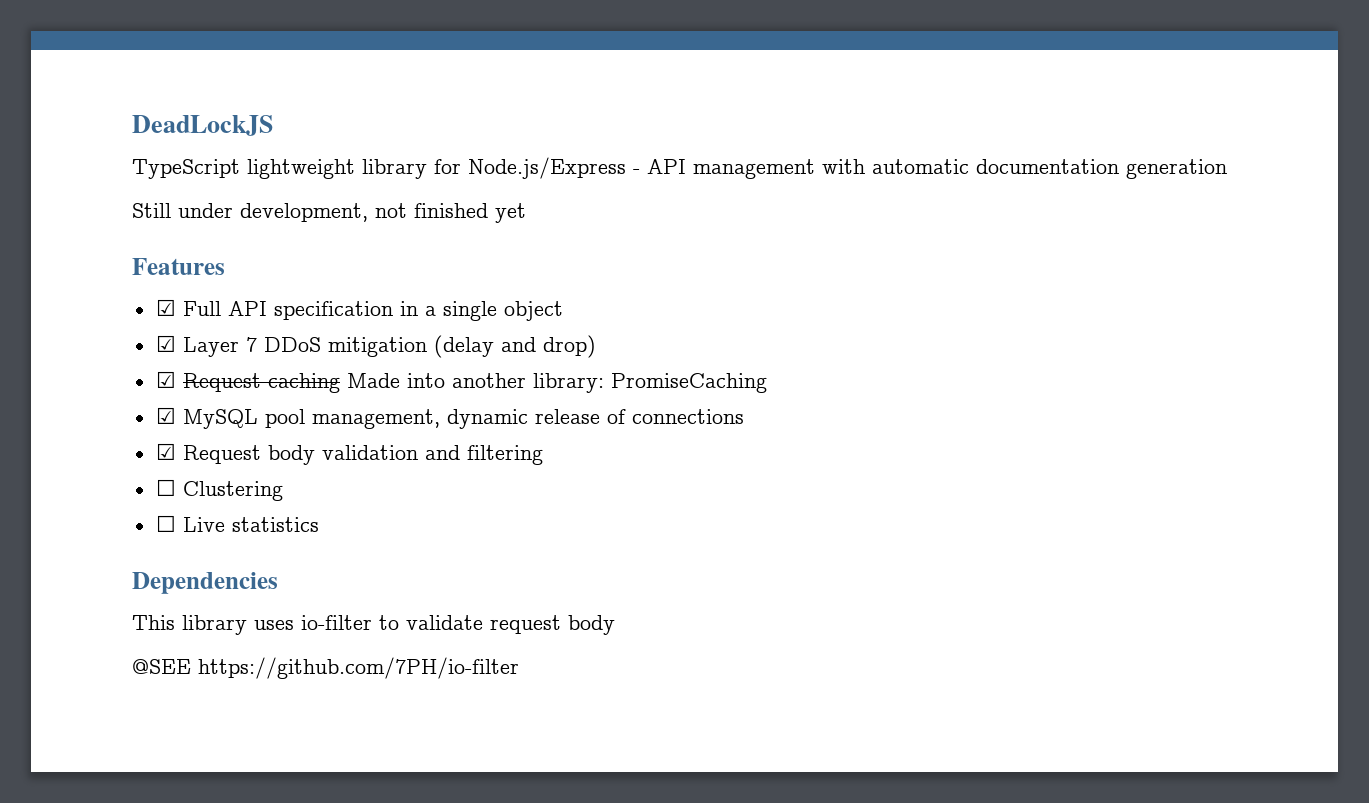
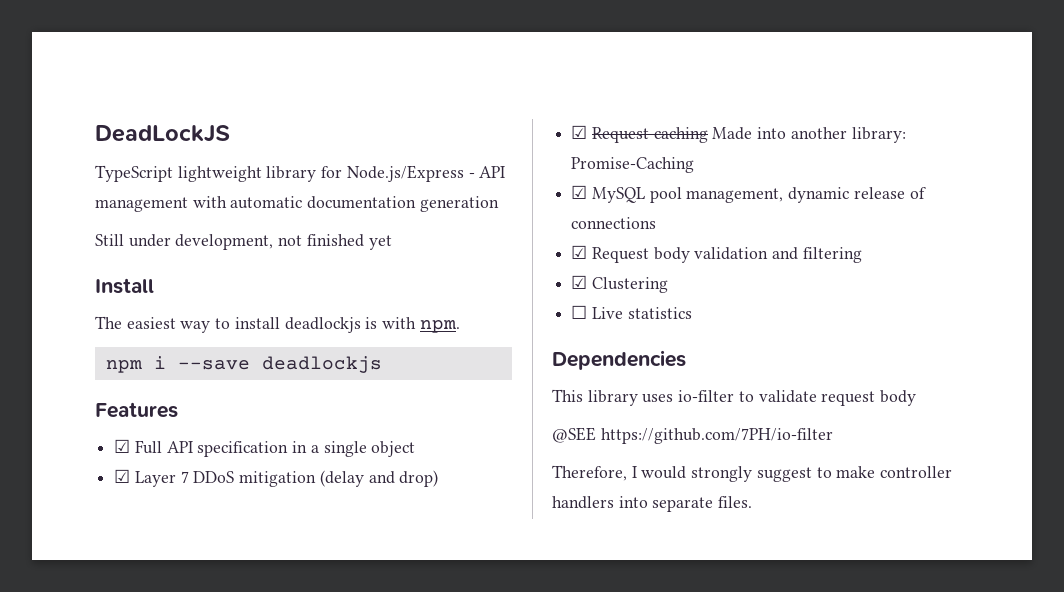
+ Install
+ The easiest way to install deadlockjs is with npm.
+ npm i --save deadlockjs
- ☑ Request caching Made into another library: PromiseCaching
+ ☑ Request caching Made into another library: Promise-Caching
- ☐ Clustering
+ ☑ Clustering
+ Therefore, I would strongly suggest to make controller handlers into separate files.

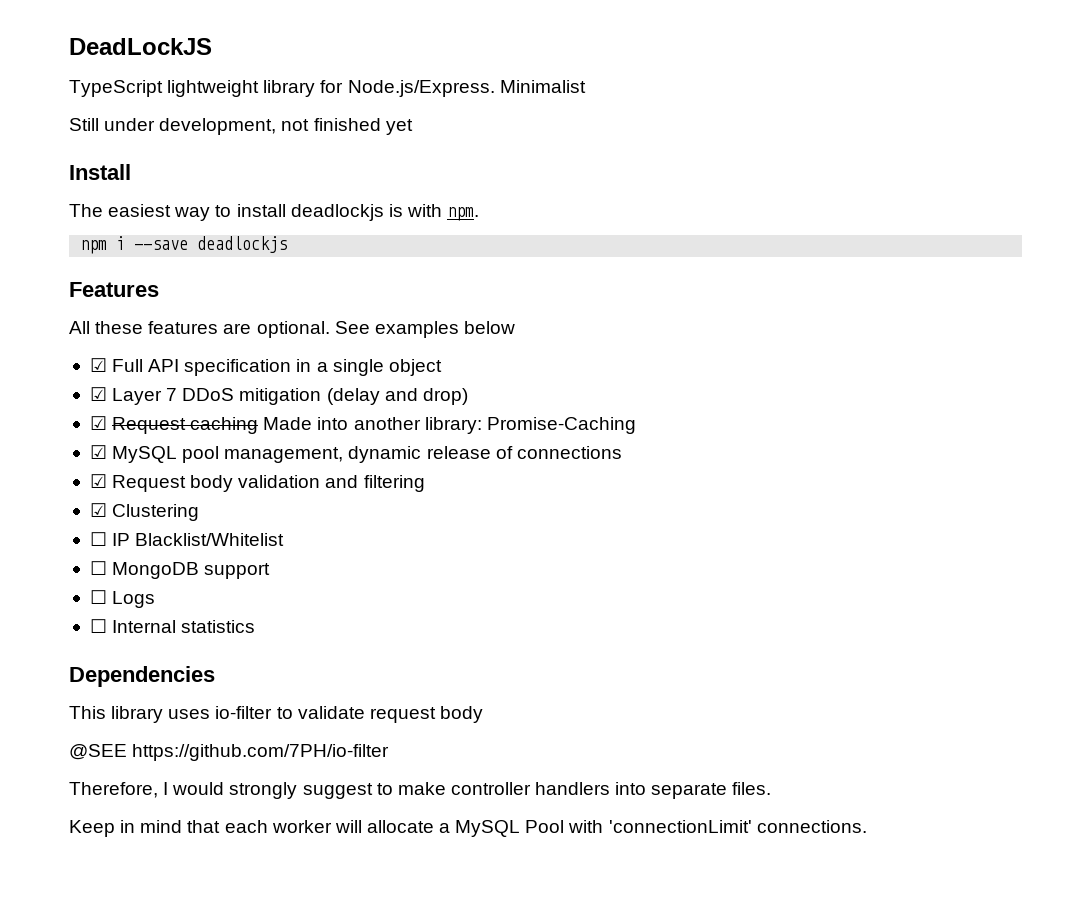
- TypeScript lightweight library for Node.js/Express - API management with automatic documentation generation
+ TypeScript lightweight library for Node.js/Express. Minimalist
+ All these features are optional. See examples below
- ☐ Live statistics
+ ☐ IP Blacklist/Whitelist
+ ☐ MongoDB support
+ ☐ Logs
+ ☐ Internal statistics
+ Keep in mind that each worker will allocate a MySQL Pool with 'connectionLimit' connections.

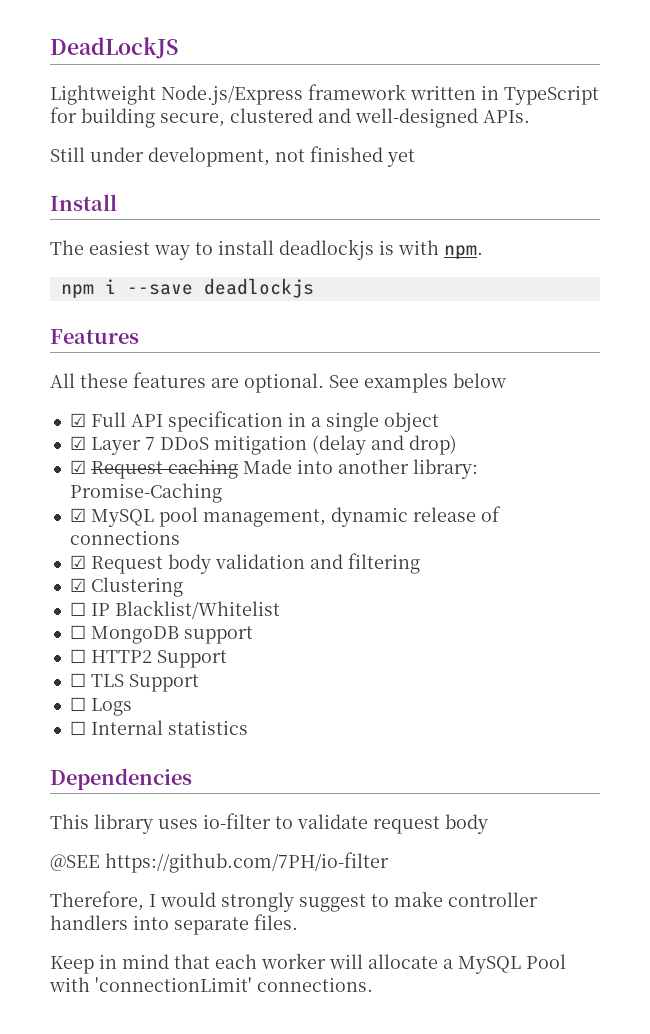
- TypeScript lightweight library for Node.js/Express. Minimalist
+ Lightweight Node.js/Express framework written in TypeScript for building secure, clustered and well-designed APIs.
+ ☐ HTTP2 Support
+ ☐ TLS Support

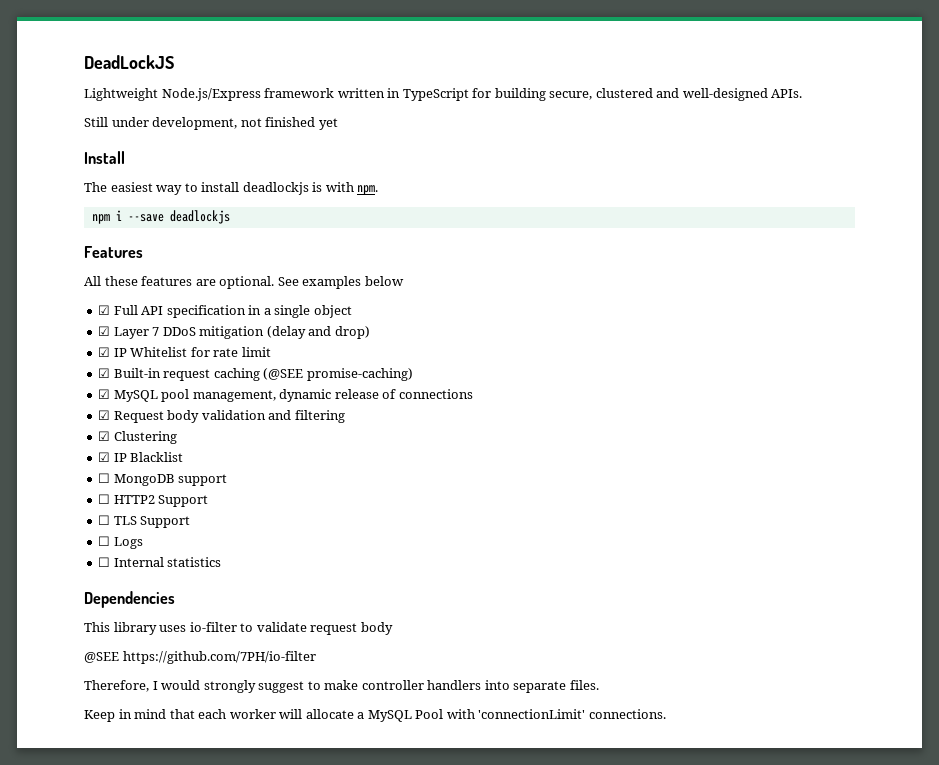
- ☑ Request caching Made into another library: Promise-Caching
+ ☑ IP Whitelist for rate limit
+ ☑ Built-in request caching (@SEE promise-caching)
- ☐ IP Blacklist/Whitelist
+ ☑ IP Blacklist

